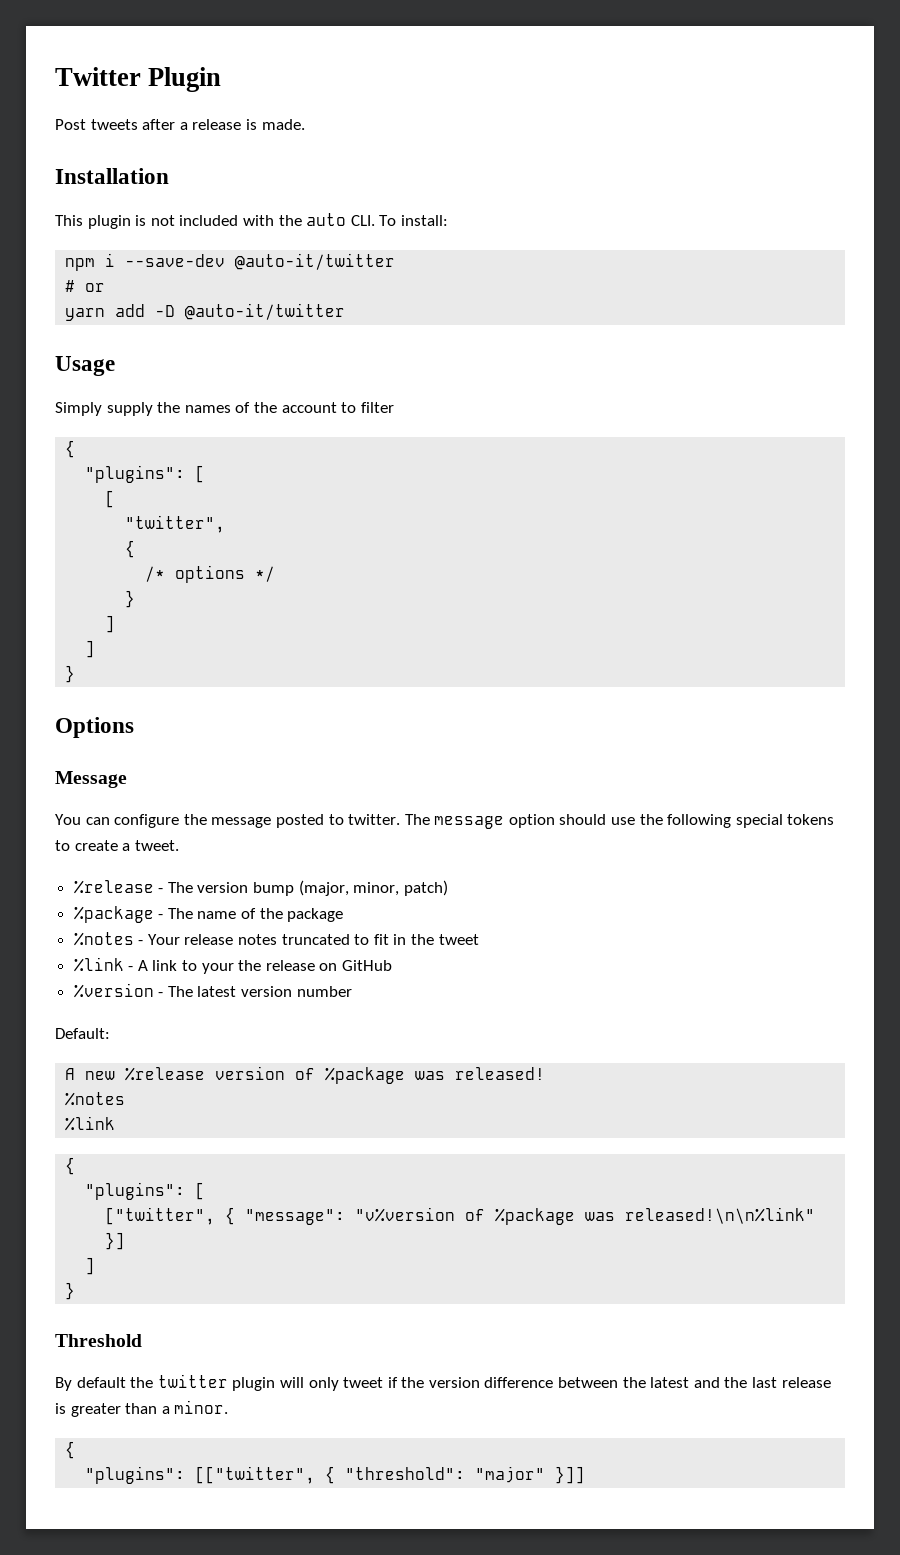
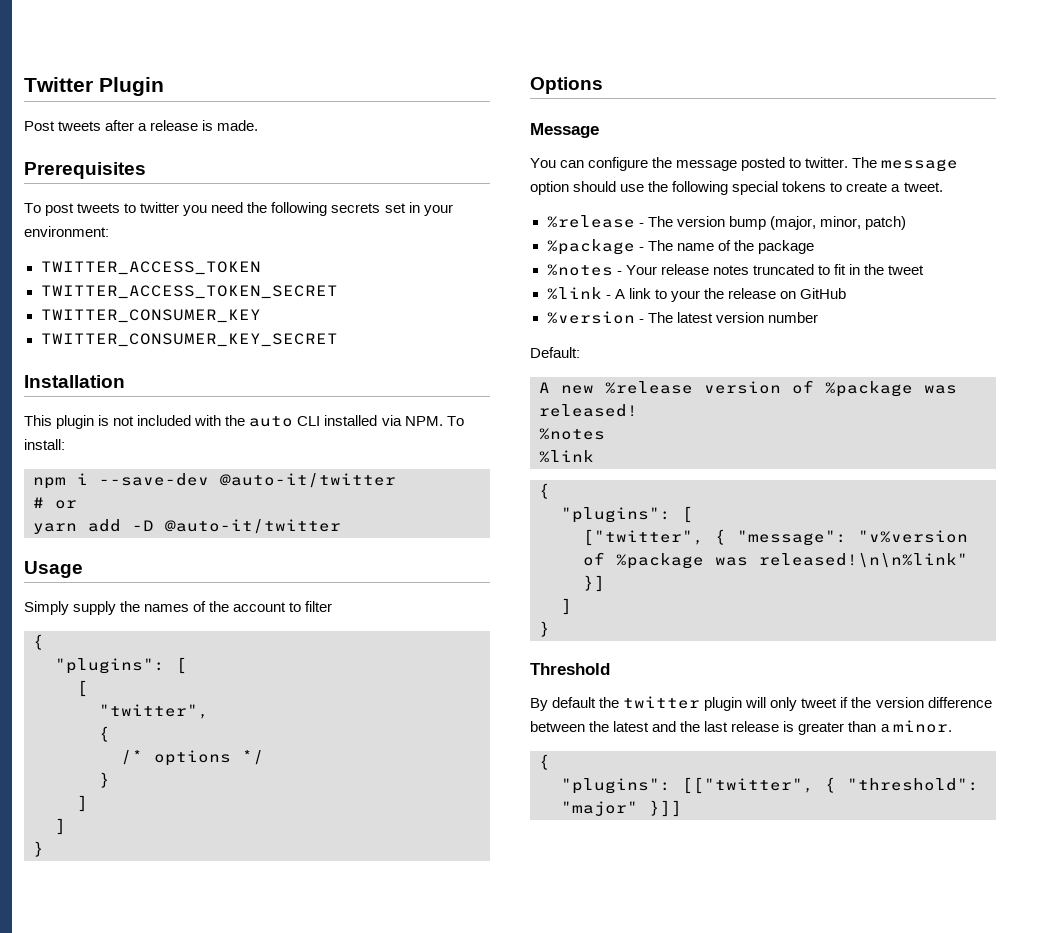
+ Prerequisites
+ To post tweets to twitter you need the following secrets set in your environment:
+ TWITTER_ACCESS_TOKEN
+ TWITTER_ACCESS_TOKEN_SECRET
+ TWITTER_CONSUMER_KEY
+ TWITTER_CONSUMER_KEY_SECRET
- This plugin is not included with the auto CLI. To install:
+ This plugin is not included with the auto CLI installed via NPM. To install:

